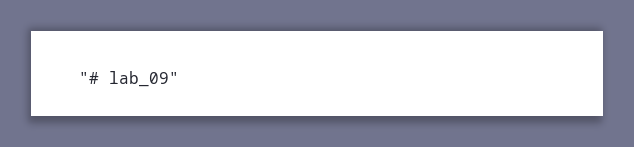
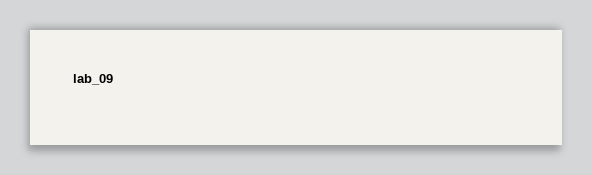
- "# lab_09"
+ lab_09

